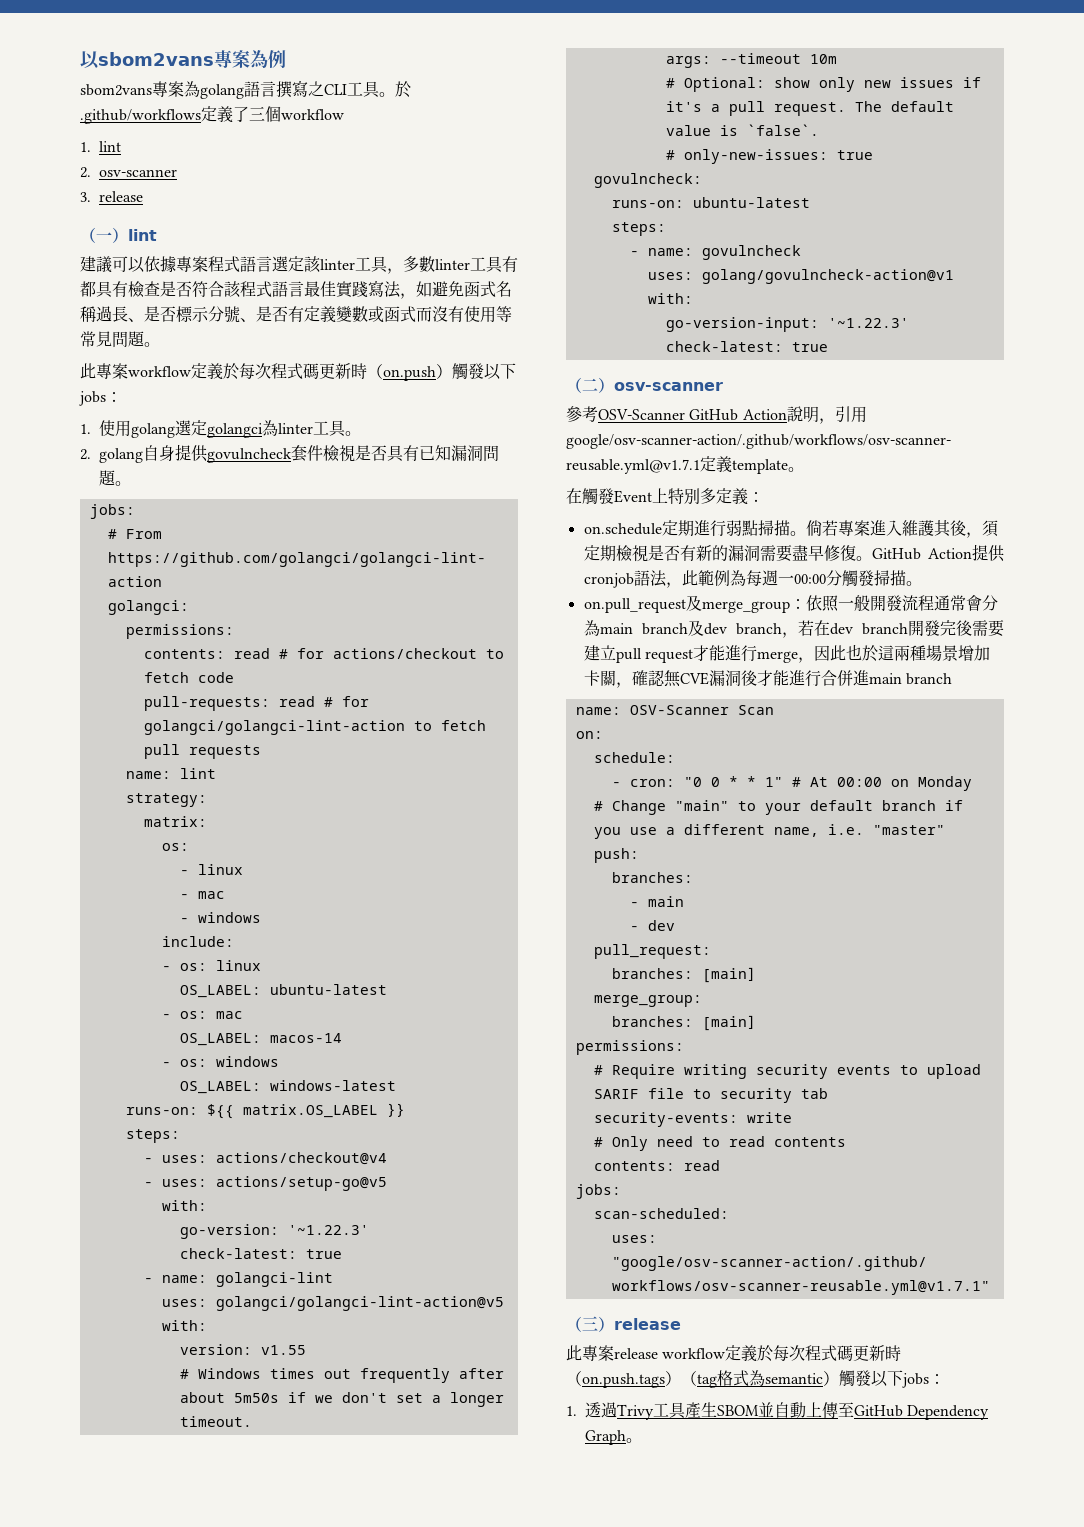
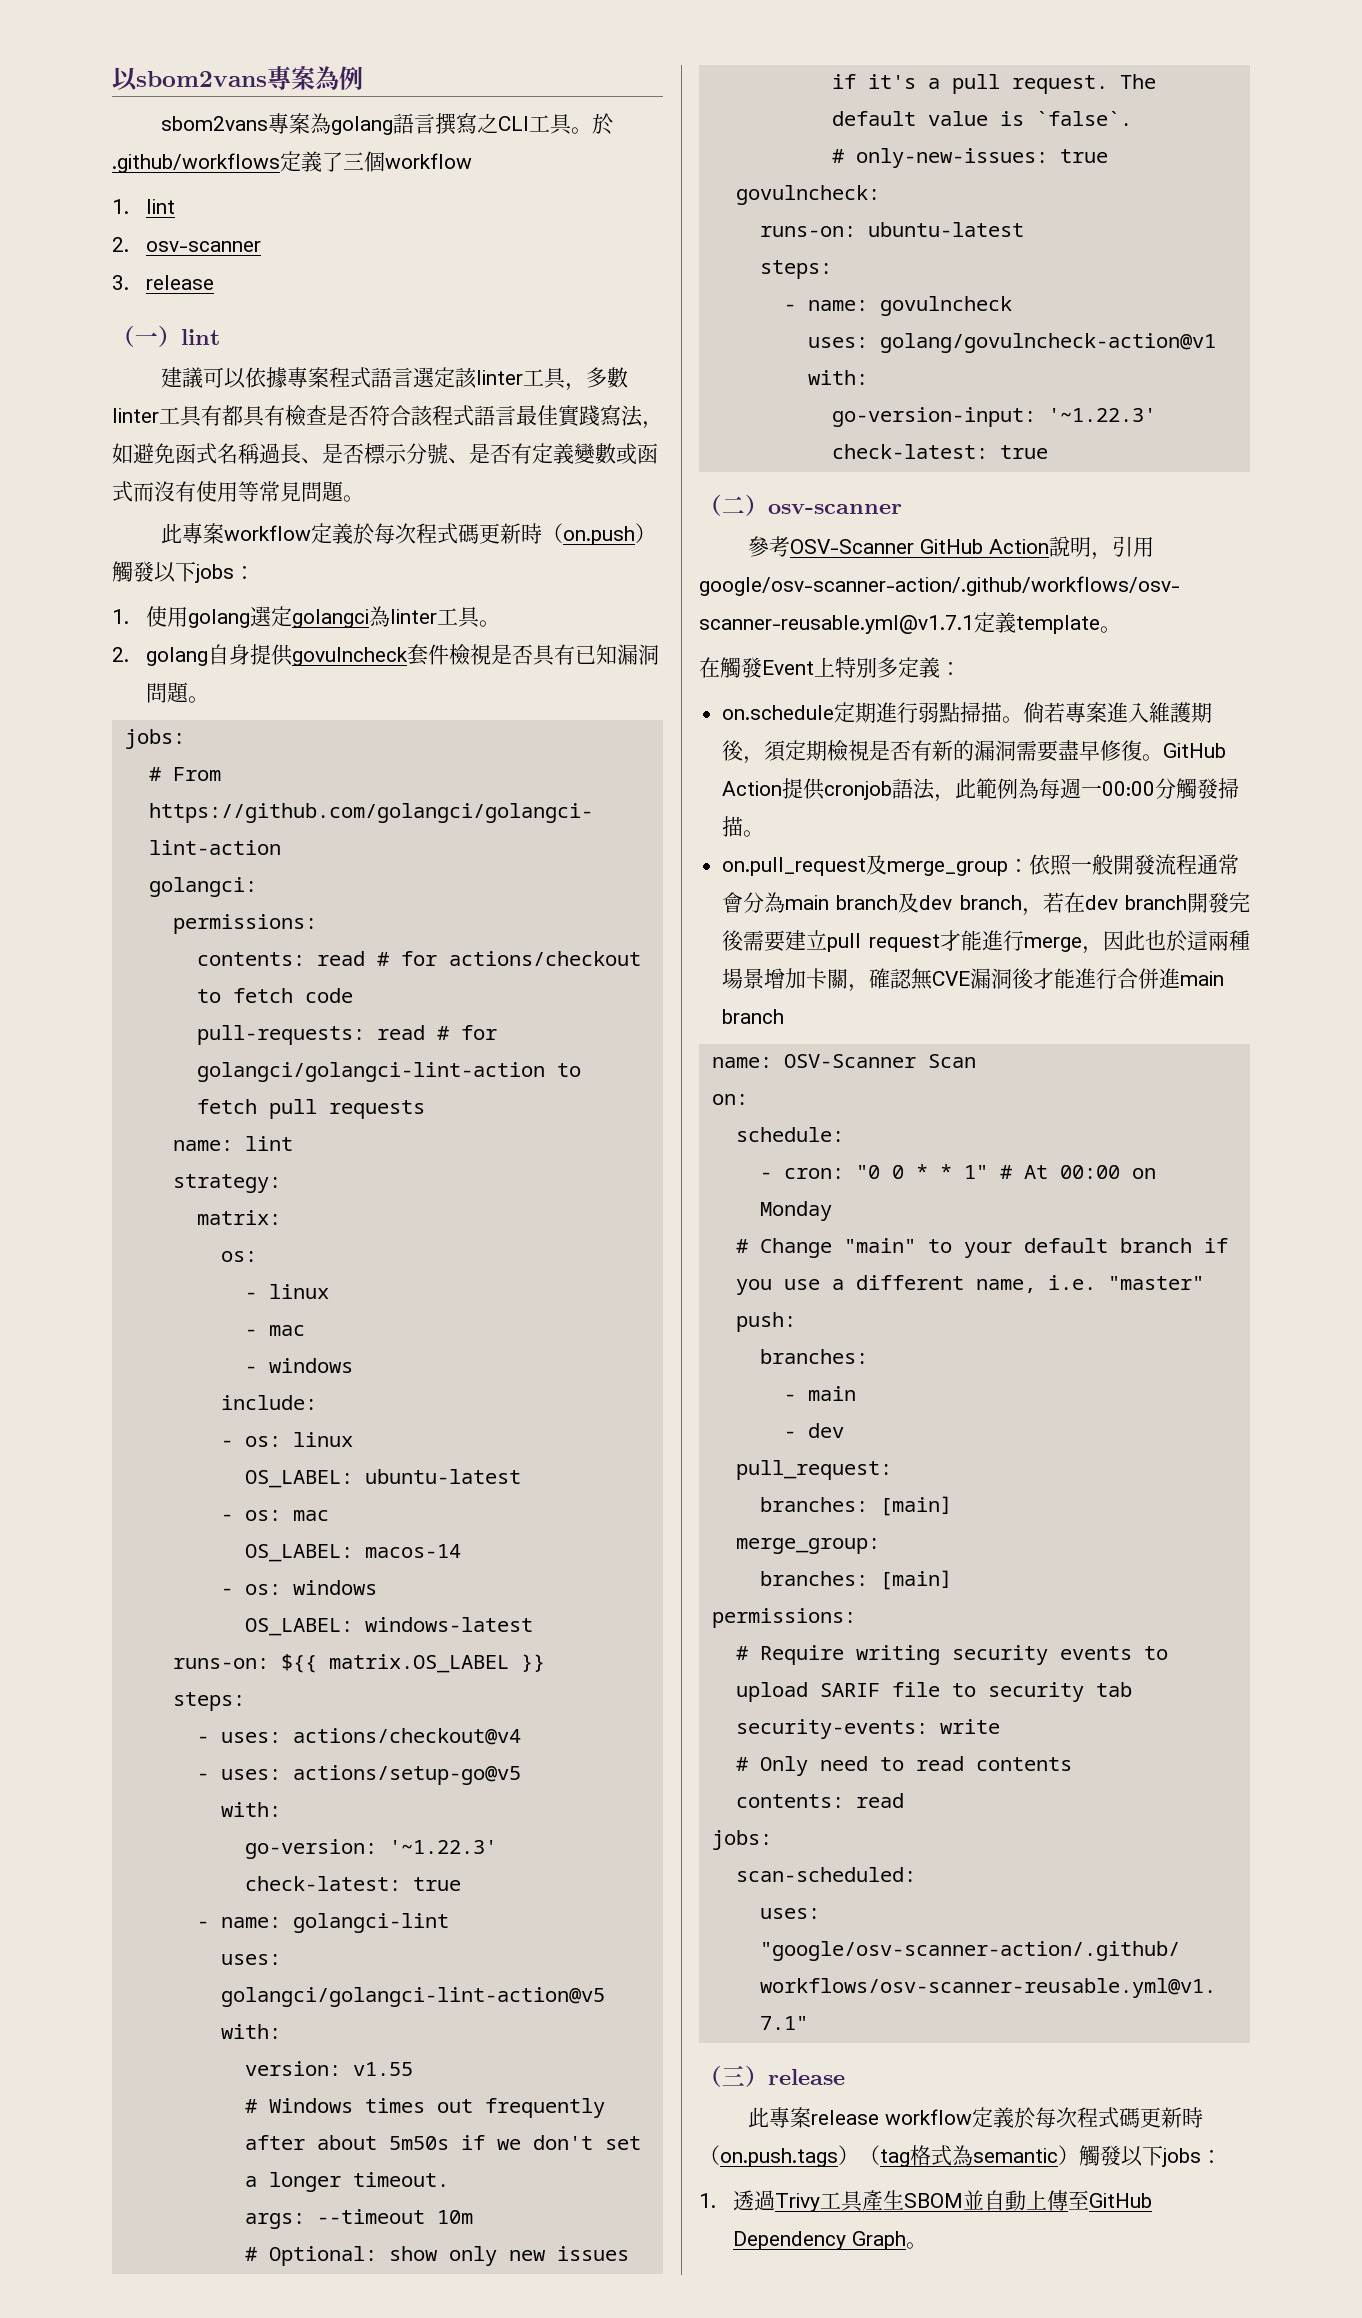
- 倘若專案進入維護其後，須定期檢視是否有新的漏洞需要盡早修復。
+ 倘若專案進入維護期後，須定期檢視是否有新的漏洞需要盡早修復。

